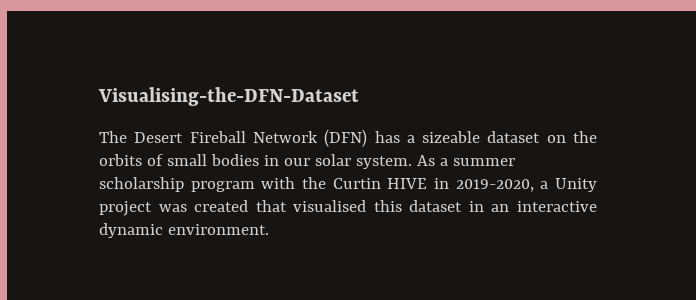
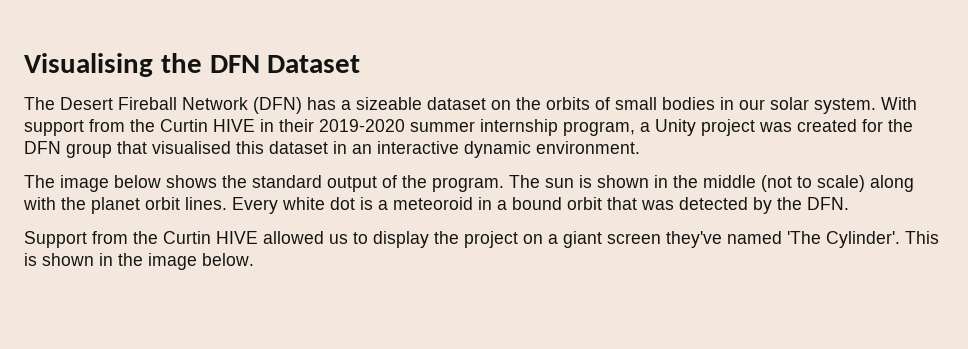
- Visualising-the-DFN-Dataset
+ Visualising the DFN Dataset
- As a summer scholarship program with the Curtin HIVE in 2019-2020, a Unity project was created that visualised this dataset in an interactive dynamic environment.
+ With support from the Curtin HIVE in their 2019-2020 summer internship program, a Unity project was created for the DFN group that visualised this dataset in an interactive dynamic environment.
+ The image below shows the standard output of the program. The sun is shown in the middle (not to scale) along with the planet orbit lines. Every white dot is a meteoroid in a bound orbit that was detected by the DFN.
+ Support from the Curtin HIVE allowed us to display the project on a giant screen they've named 'The Cylinder'. This is shown in the image below.

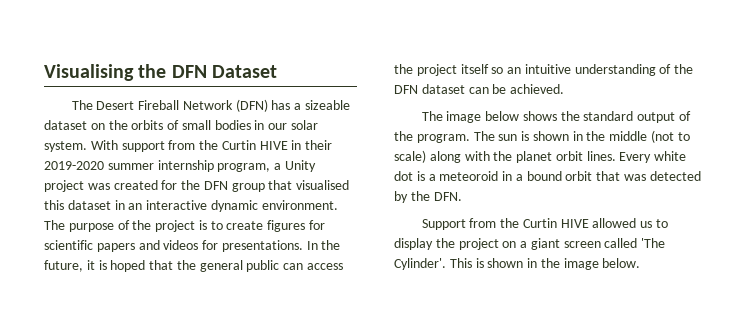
+ The purpose of the project is to create figures for scientific papers and videos for presentations. In the future, it is hoped that the general public can access the project itself so an intuitive understanding of the DFN dataset can be achieved.
- Support from the Curtin HIVE allowed us to display the project on a giant screen they've named 'The Cylinder'.
+ Support from the Curtin HIVE allowed us to display the project on a giant screen called 'The Cylinder'.

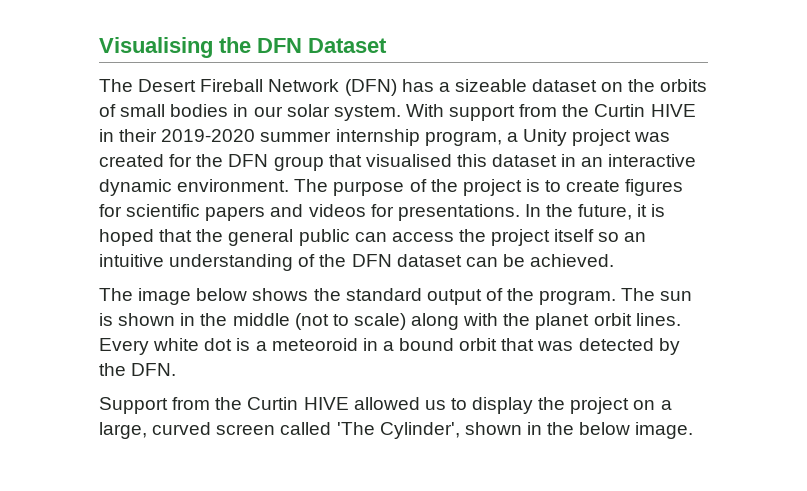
- Support from the Curtin HIVE allowed us to display the project on a giant screen called 'The Cylinder'. This is shown in the image below.
+ Support from the Curtin HIVE allowed us to display the project on a large, curved screen called 'The Cylinder', shown in the below image.

